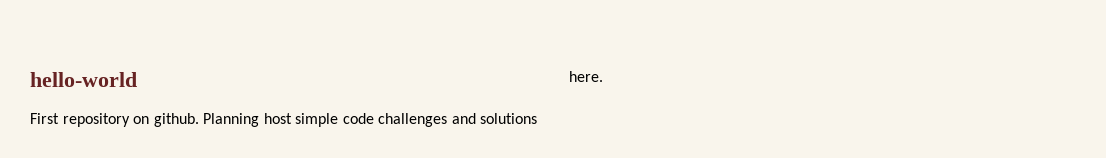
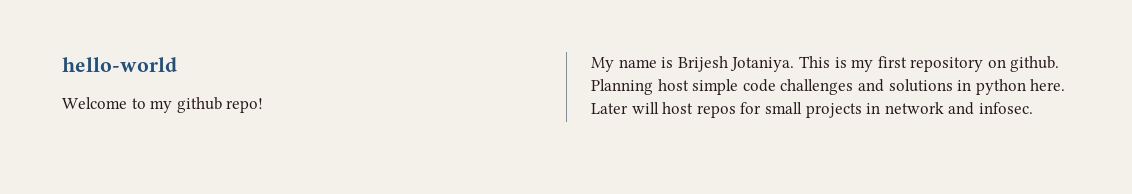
- First repository on github.
+ Welcome to my github repo!
+ My name is Brijesh Jotaniya. This is my first repository on github.
- Planning host simple code challenges and solutions here.
+ Planning host simple code challenges and solutions in python here. Later will host repos for small projects in network and infosec.

